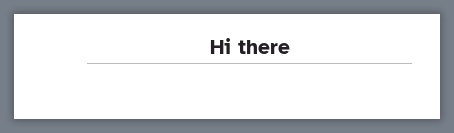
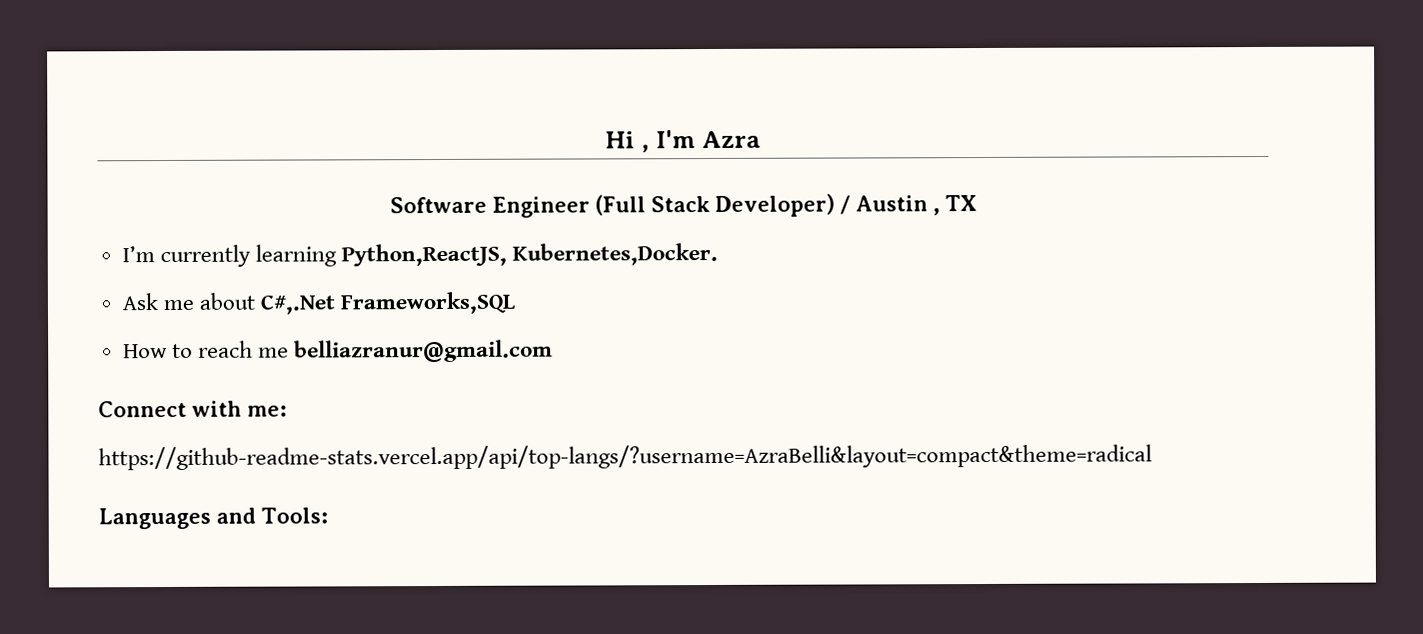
- Hi there
+ Hi , I'm Azra
+ Software Engineer (Full Stack Developer) / Austin , TX
+ I’m currently learning Python,ReactJS, Kubernetes,Docker.
+ Ask me about C#,.Net Frameworks,SQL
+ How to reach me belliazranur@gmail.com
+ Connect with me:
+ https://github-readme-stats.vercel.app/api/top-langs/?username=AzraBelli&layout=compact&theme=radical
+ Languages and Tools:

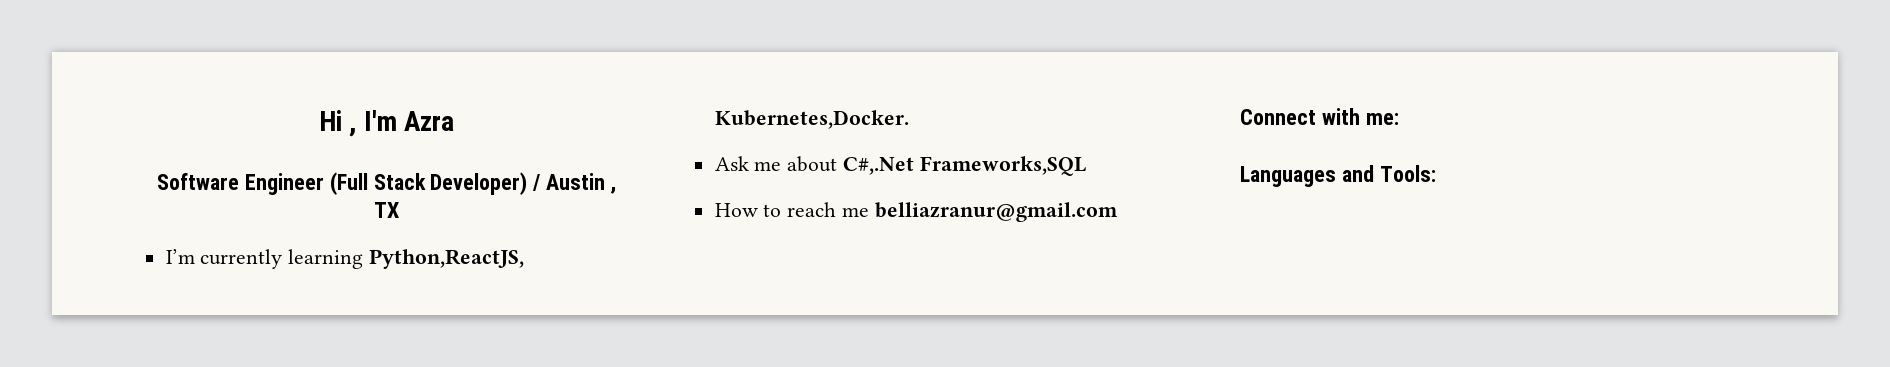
- https://github-readme-stats.vercel.app/api/top-langs/?username=AzraBelli&layout=compact&theme=radical

